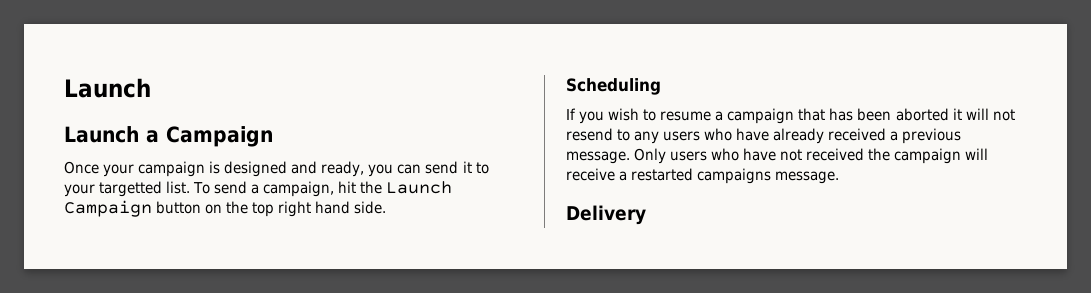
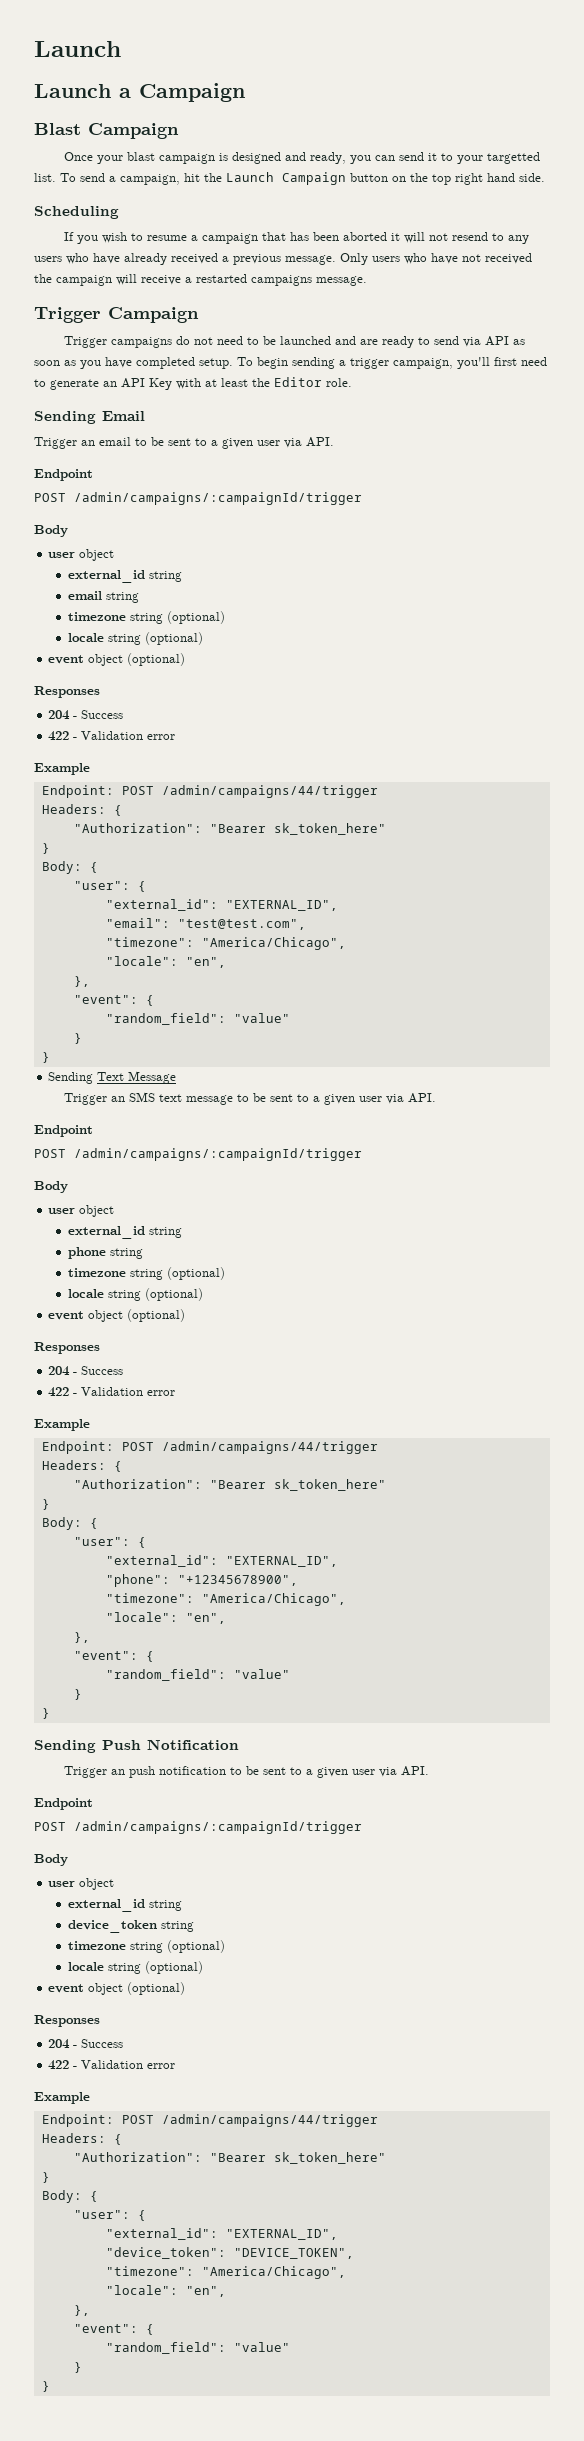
+ Blast Campaign
- Once your campaign is designed and ready, you can send it to your targetted list.
+ Once your blast campaign is designed and ready, you can send it to your targetted list.
- Delivery
+ Trigger Campaign
+ Trigger campaigns do not need to be launched and are ready to send via API as soon as you have completed setup. To begin sending a trigger campaign, you'll first need to generate an API Key with at least the Editor role.
+ Sending Email
+ Trigger an email to be sent to a given user via API.
+ Endpoint
+ POST /admin/campaigns/:campaignId/trigger
+ Body
+ user object
+ external_id string
+ email string
+ timezone string (optional)
+ locale string (optional)
+ event object (optional)
+ Responses
+ 204 - Success
+ 422 - Validation error
+ Example
+ Endpoint: POST /admin/campaigns/44/trigger
+ Headers: {
+ "Authorization": "Bearer sk_token_here"
+ }
+ Body: {
+ "user": {
+ "external_id": "EXTERNAL_ID",
+ "email": "test@test.com",
+ "timezone": "America/Chicago",
+ "locale": "en",
+ },
+ "event": {
+ "random_field": "value"
+ }
+ }
+ Sending Text Message
+ Trigger an SMS text message to be sent to a given user via API.
+ Endpoint
+ POST /admin/campaigns/:campaignId/trigger
+ Body
+ user object
+ external_id string
+ phone string
+ timezone string (optional)
+ locale string (optional)
+ event object (optional)
+ Responses
+ 204 - Success
+ 422 - Validation error
+ Example
+ Endpoint: POST /admin/campaigns/44/trigger
+ Headers: {
+ "Authorization": "Bearer sk_token_here"
+ }
+ Body: {
+ "user": {
+ "external_id": "EXTERNAL_ID",
+ "phone": "+12345678900",
+ "timezone": "America/Chicago",
+ "locale": "en",
+ },
+ "event": {
+ "random_field": "value"
+ }
+ }
+ Sending Push Notification
+ Trigger an push notification to be sent to a given user via API.
+ Endpoint
+ POST /admin/campaigns/:campaignId/trigger
+ Body
+ user object
+ external_id string
+ device_token string
+ timezone string (optional)
+ locale string (optional)
+ event object (optional)
+ Responses
+ 204 - Success
+ 422 - Validation error
+ Example
+ Endpoint: POST /admin/campaigns/44/trigger
+ Headers: {
+ "Authorization": "Bearer sk_token_here"
+ }
+ Body: {
+ "user": {
+ "external_id": "EXTERNAL_ID",
+ "device_token": "DEVICE_TOKEN",
+ "timezone": "America/Chicago",
+ "locale": "en",
+ },
+ "event": {
+ "random_field": "value"
+ }
+ }

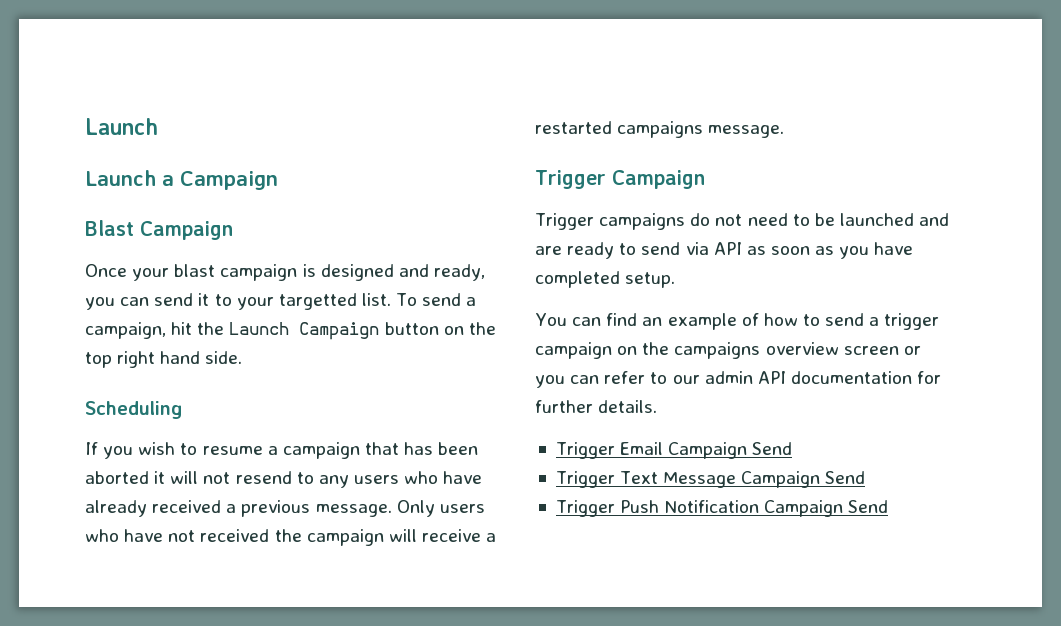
- Trigger campaigns do not need to be launched and are ready to send via API as soon as you have completed setup. To begin sending a trigger campaign, you'll first need to generate an API Key with at least the Editor role.
- Sending Email
- Trigger an email to be sent to a given user via API.
- Endpoint
- POST /admin/campaigns/:campaignId/trigger
- Body
- user object
- external_id string
- email string
- timezone string (optional)
- locale string (optional)
- event object (optional)
- Responses
- 204 - Success
- 422 - Validation error
- Example
- Endpoint: POST /admin/campaigns/44/trigger
- Headers: {
- "Authorization": "Bearer sk_token_here"
- }
- Body: {
- "user": {
- "external_id": "EXTERNAL_ID",
- "email": "test@test.com",
- "timezone": "America/Chicago",
- "locale": "en",
- },
- "event": {
- "random_field": "value"
- }
- }
- Sending Text Message
- Trigger an SMS text message to be sent to a given user via API.
- Endpoint
- POST /admin/campaigns/:campaignId/trigger
- Body
- user object
- external_id string
- phone string
- timezone string (optional)
- locale string (optional)
- event object (optional)
- Responses
- 204 - Success
- 422 - Validation error
- Example
- Endpoint: POST /admin/campaigns/44/trigger
- Headers: {
- "Authorization": "Bearer sk_token_here"
- }
- Body: {
- "user": {
- "external_id": "EXTERNAL_ID",
- "phone": "+12345678900",
- "timezone": "America/Chicago",
- "locale": "en",
- },
- "event": {
- "random_field": "value"
- }
- }
- Sending Push Notification
- Trigger an push notification to be sent to a given user via API.
- Endpoint
- POST /admin/campaigns/:campaignId/trigger
- Body
- user object
- external_id string
- device_token string
- timezone string (optional)
- locale string (optional)
- event object (optional)
- Responses
- 204 - Success
- 422 - Validation error
- Example
- Endpoint: POST /admin/campaigns/44/trigger
- Headers: {
- "Authorization": "Bearer sk_token_here"
- }
- Body: {
- "user": {
- "external_id": "EXTERNAL_ID",
- "device_token": "DEVICE_TOKEN",
- "timezone": "America/Chicago",
- "locale": "en",
- },
- "event": {
- "random_field": "value"
- }
- }
+ Trigger campaigns do not need to be launched and are ready to send via API as soon as you have completed setup.
+ You can find an example of how to send a trigger campaign on the campaigns overview screen or you can refer to our admin API documentation for further details.
+ Trigger Email Campaign Send
+ Trigger Text Message Campaign Send
+ Trigger Push Notification Campaign Send

